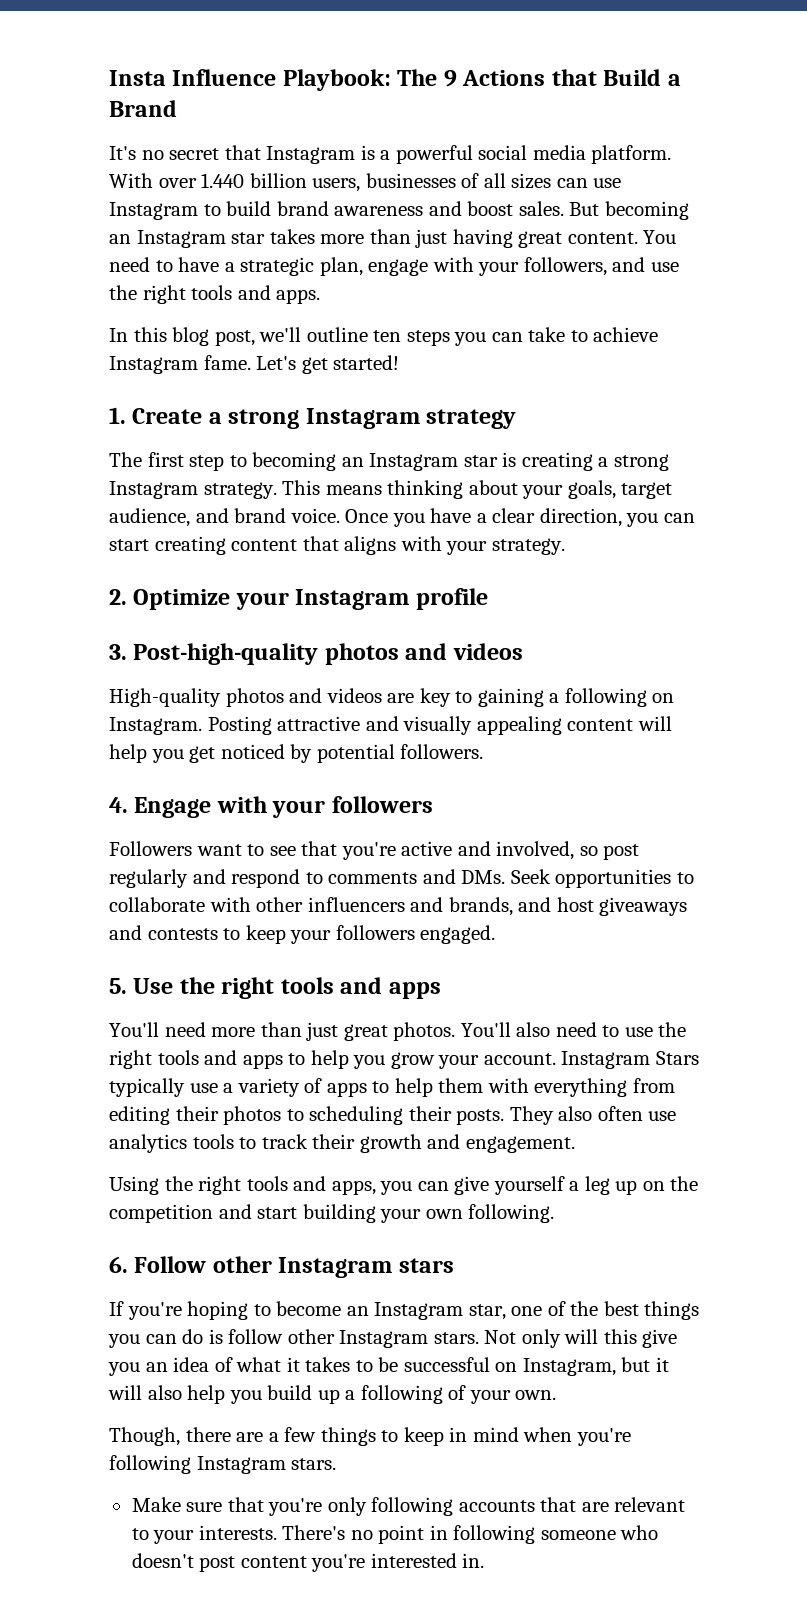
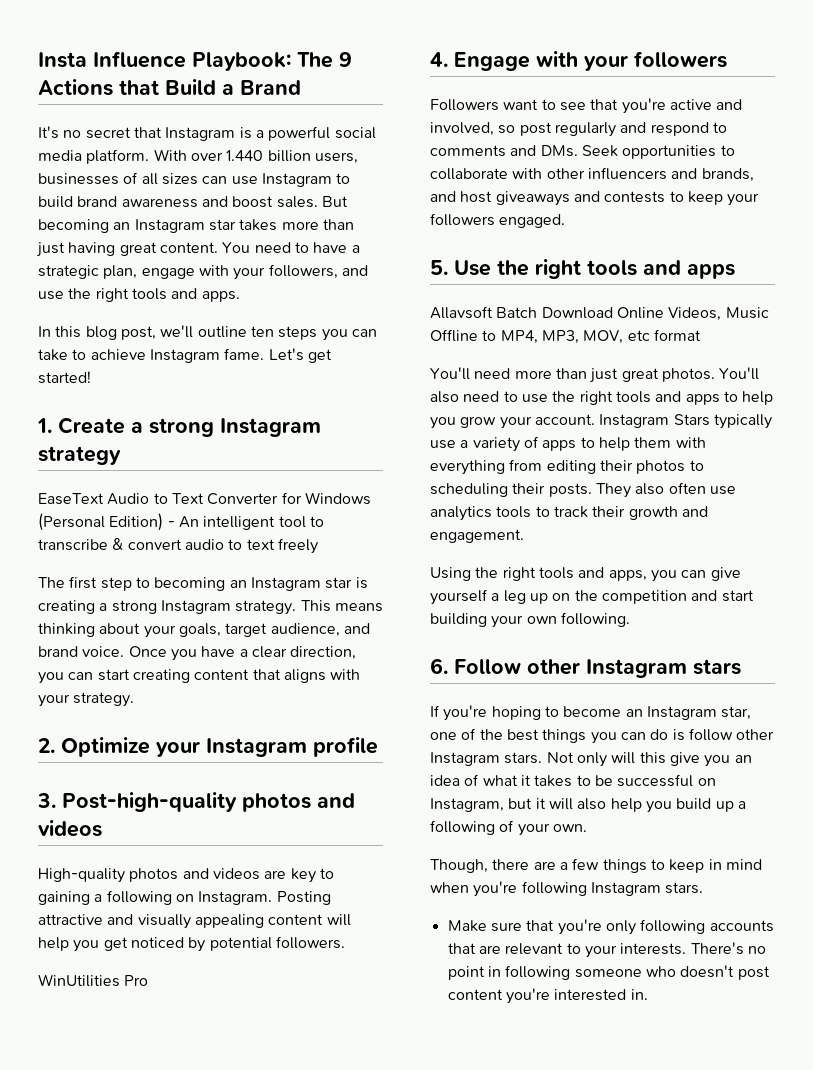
+ EaseText Audio to Text Converter for Windows (Personal Edition) - An intelligent tool to transcribe & convert audio to text freely
+ WinUtilities Pro
+ Allavsoft Batch Download Online Videos, Music Offline to MP4, MP3, MOV, etc format

